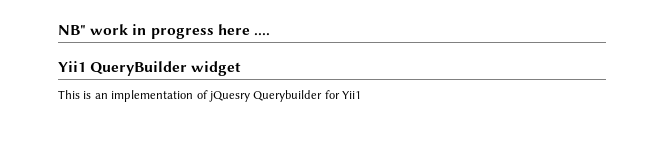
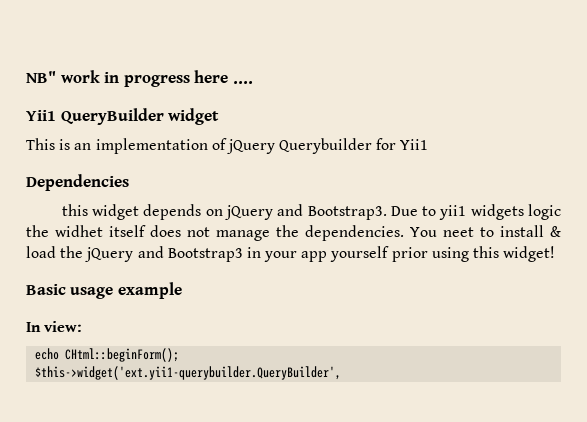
- This is an implementation of jQuesry Querybuilder for Yii1
+ This is an implementation of jQuery Querybuilder for Yii1
+ Dependencies
+ this widget depends on jQuery and Bootstrap3. Due to yii1 widgets logic the widhet itself does not manage the dependencies. You neet to install & load the jQuery and Bootstrap3 in your app yourself prior using this widget!
+ Basic usage example
+ In view:
+ echo CHtml::beginForm();
+ $this->widget('ext.yii1-querybuilder.QueryBuilder',

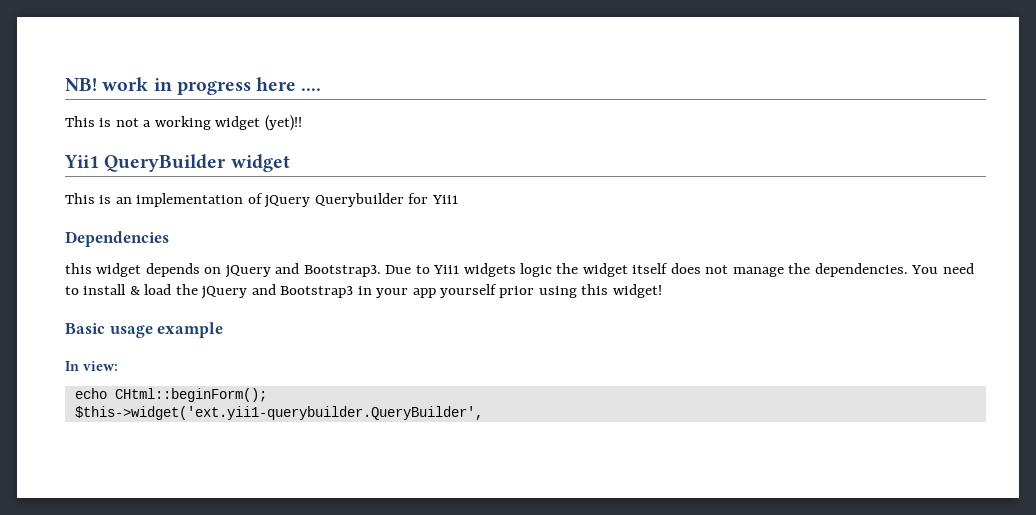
- NB" work in progress here ....
+ NB! work in progress here ....
+ This is not a working widget (yet)!!
- Due to yii1 widgets logic the widhet itself does not manage the dependencies.
+ Due to Yii1 widgets logic the widget itself does not manage the dependencies.
- You neet to install & load the jQuery and Bootstrap3 in your app yourself prior using this widget!
+ You need to install & load the jQuery and Bootstrap3 in your app yourself prior using this widget!

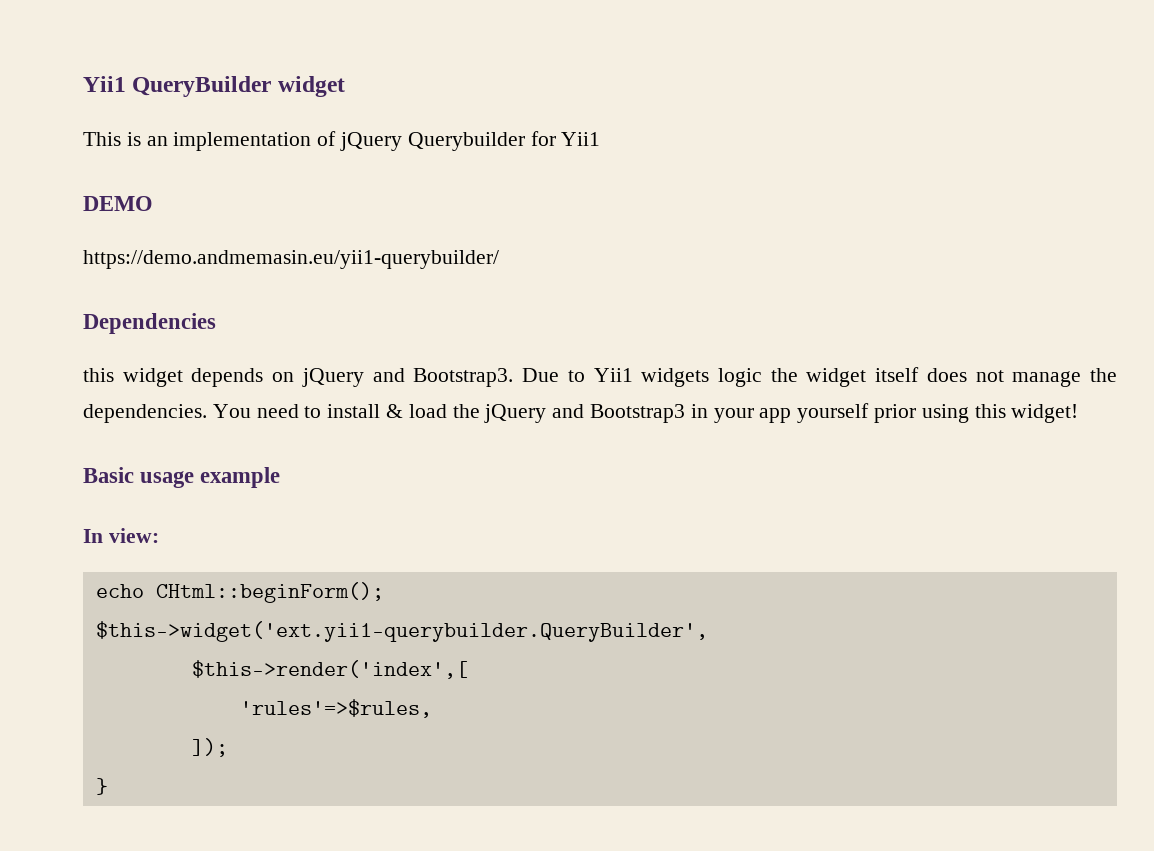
- NB! work in progress here ....
- This is not a working widget (yet)!!
+ DEMO
+ https://demo.andmemasin.eu/yii1-querybuilder/
+ $this->render('index',[
+ 'rules'=>$rules,
+ ]);
+ }

